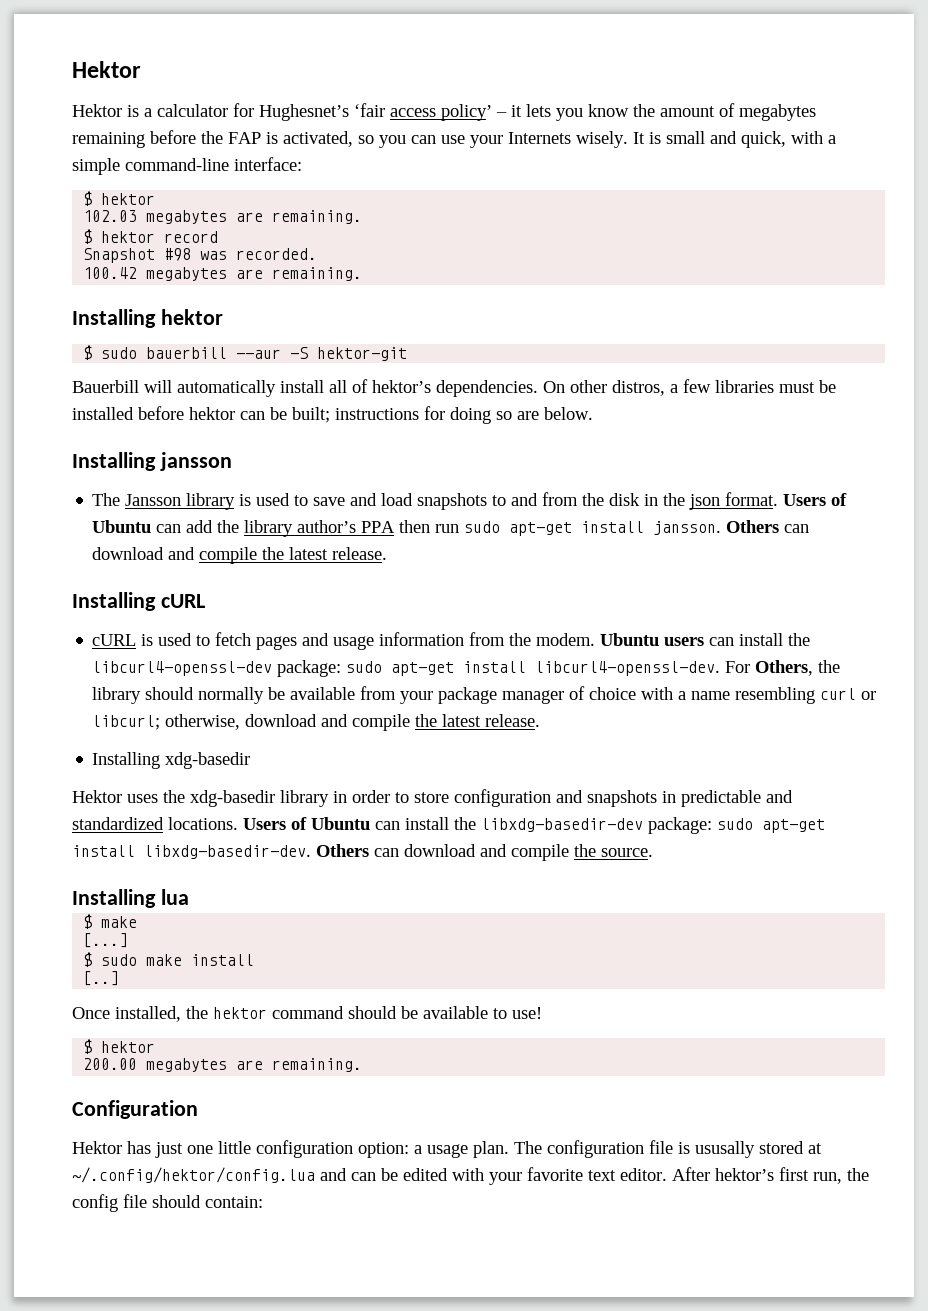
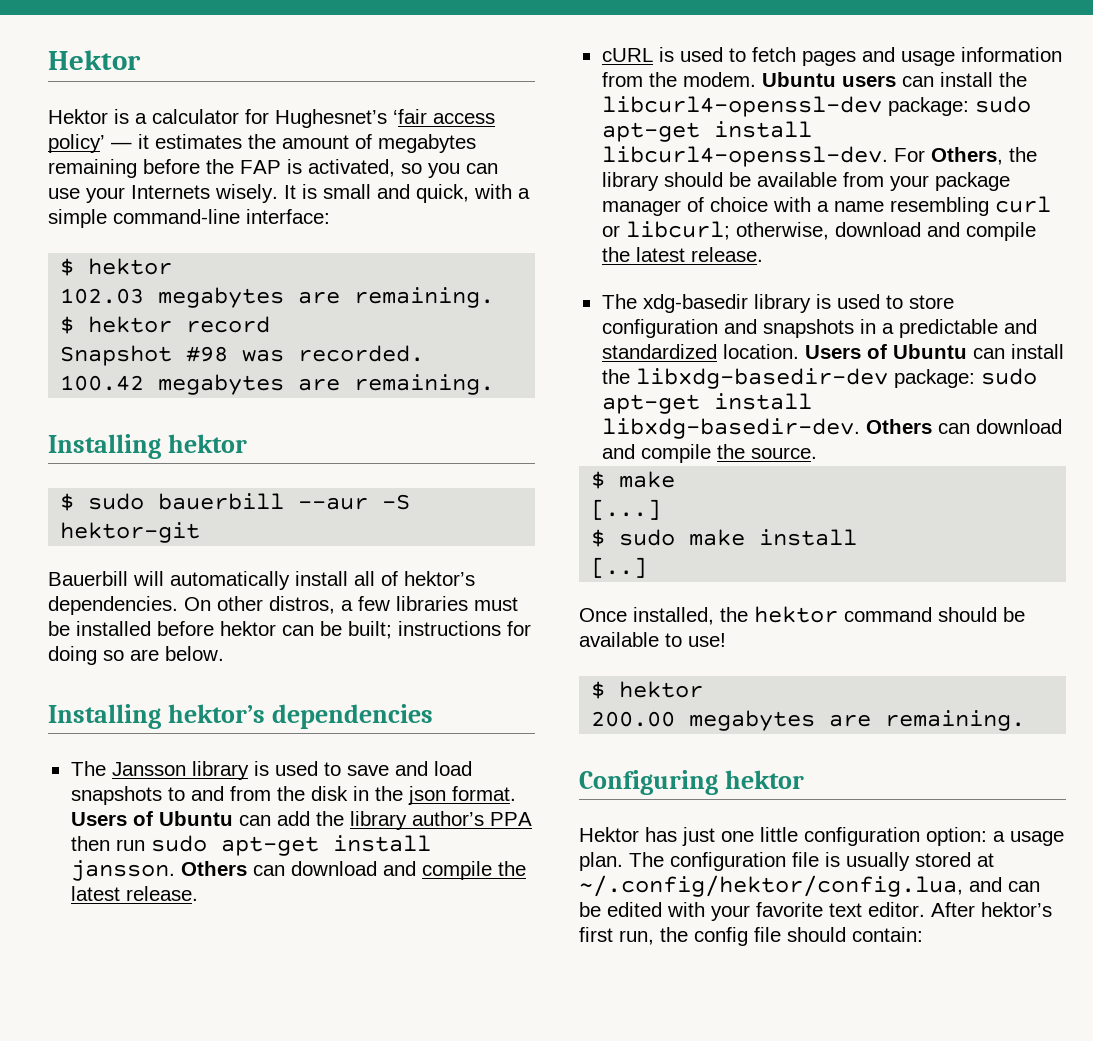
- Hektor is a calculator for Hughesnet’s ʻfair access policy’ – it lets you know the amount of megabytes remaining before the FAP is activated, so you can use your Internets wisely.
+ Hektor is a calculator for Hughesnet’s ‘fair access policy’ — it estimates the amount of megabytes remaining before the FAP is activated, so you can use your Internets wisely.
- Installing jansson
+ Installing hektor’s dependencies
- Installing cURL
- For Others, the library should normally be available from your package manager of choice with a name resembling curl or libcurl; otherwise, download and compile the latest release.
+ For Others, the library should be available from your package manager of choice with a name resembling curl or libcurl; otherwise, download and compile the latest release.
- Installing xdg-basedir
- Hektor uses the xdg-basedir library in order to store configuration and snapshots in predictable and standardized locations.
+ The xdg-basedir library is used to store configuration and snapshots in a predictable and standardized location.
- Installing lua
- Configuration
+ Configuring hektor
- The configuration file is ususally stored at ~/.config/hektor/config.lua and can be edited with your favorite text editor.
+ The configuration file is usually stored at ~/.config/hektor/config.lua, and can be edited with your favorite text editor.

